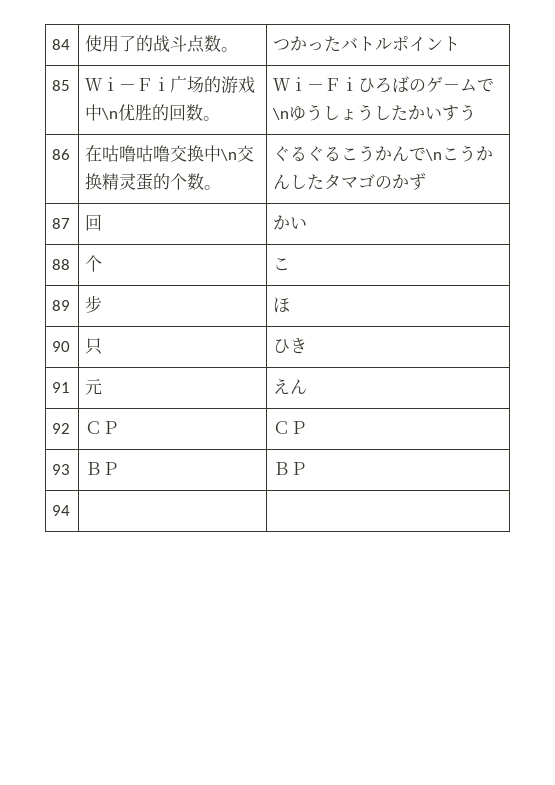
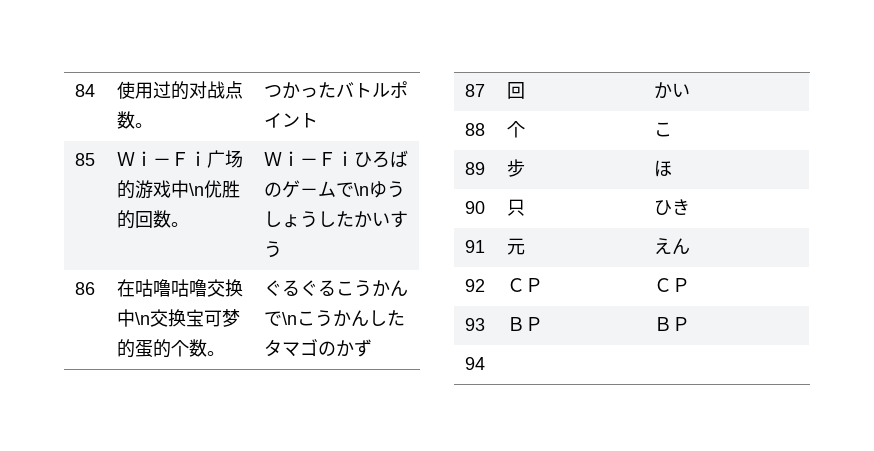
- 84 | 使用了的战斗点数。 | つかったバトルポイント
+ 84 | 使用过的对战点数。 | つかったバトルポイント
- 86 | 在咕噜咕噜交换中\n交换精灵蛋的个数。 | ぐるぐるこうかんで\nこうかんしたタマゴのかず
+ 86 | 在咕噜咕噜交换中\n交换宝可梦的蛋的个数。 | ぐるぐるこうかんで\nこうかんしたタマゴのかず

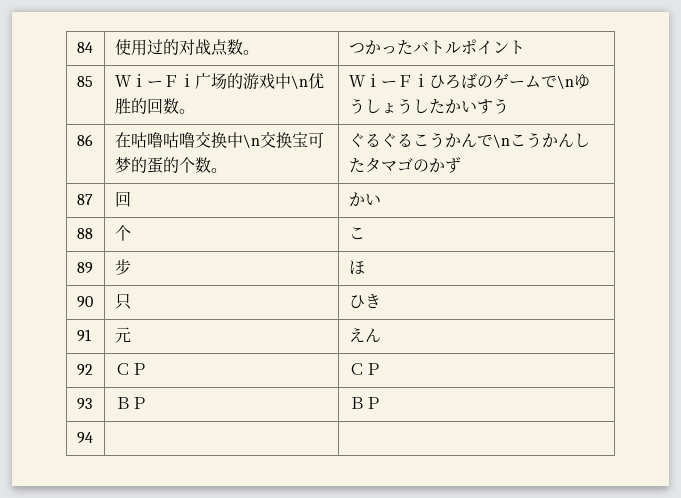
- 85 | Ｗｉ－Ｆｉ广场的游戏中\n优胜的回数。 | Ｗｉ－Ｆｉひろばのゲ－ムで\nゆうしょうしたかいすう
+ 85 | ＷｉーＦｉ广场的游戏中\n优胜的回数。 | ＷｉーＦｉひろばのゲームで\nゆうしょうしたかいすう

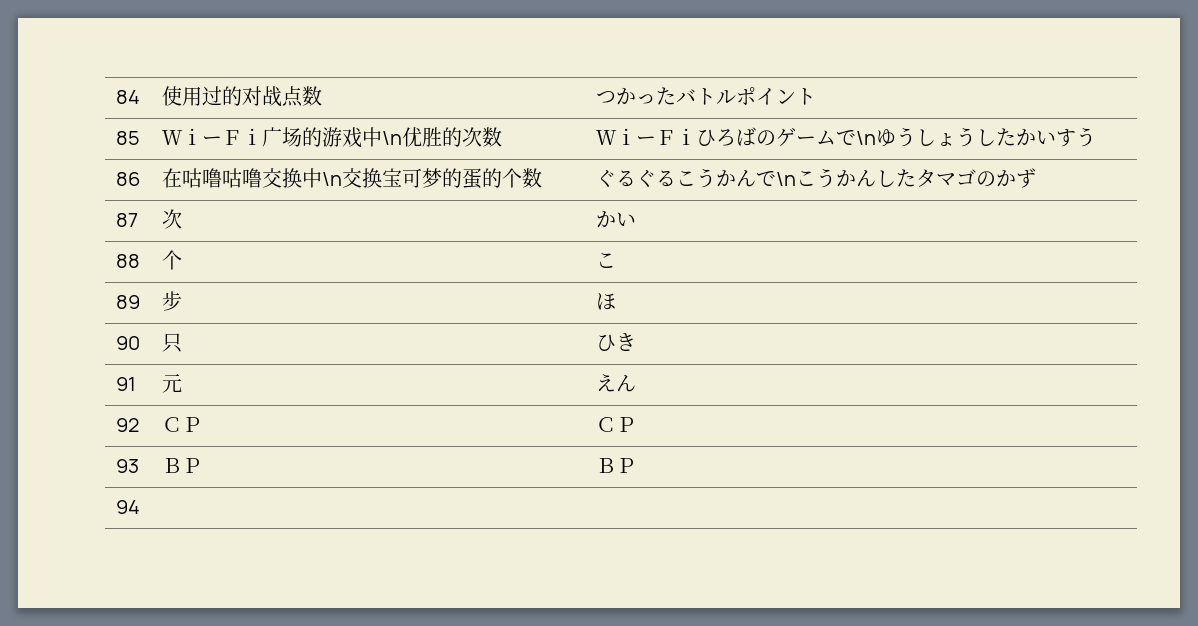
- 84 | 使用过的对战点数。 | つかったバトルポイント
+ 84 | 使用过的对战点数 | つかったバトルポイント
- 85 | ＷｉーＦｉ广场的游戏中\n优胜的回数。 | ＷｉーＦｉひろばのゲームで\nゆうしょうしたかいすう
+ 85 | ＷｉーＦｉ广场的游戏中\n优胜的次数 | ＷｉーＦｉひろばのゲームで\nゆうしょうしたかいすう
- 86 | 在咕噜咕噜交换中\n交换宝可梦的蛋的个数。 | ぐるぐるこうかんで\nこうかんしたタマゴのかず
+ 86 | 在咕噜咕噜交换中\n交换宝可梦的蛋的个数 | ぐるぐるこうかんで\nこうかんしたタマゴのかず
- 87 | 回 | かい
+ 87 | 次 | かい

